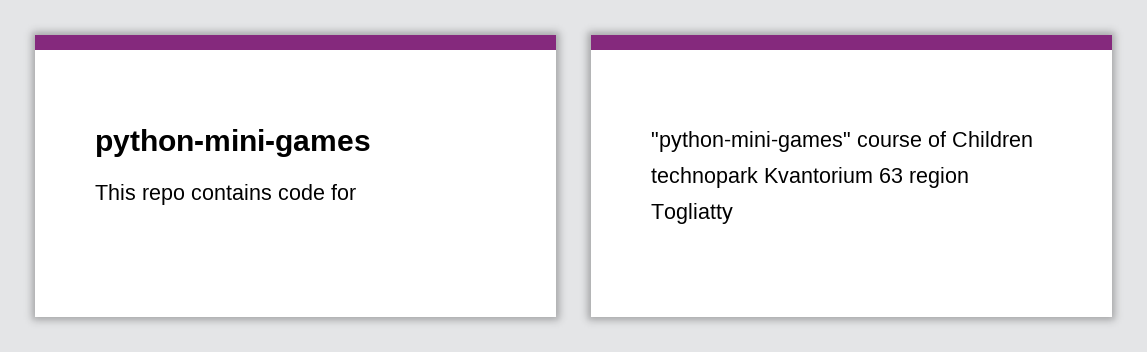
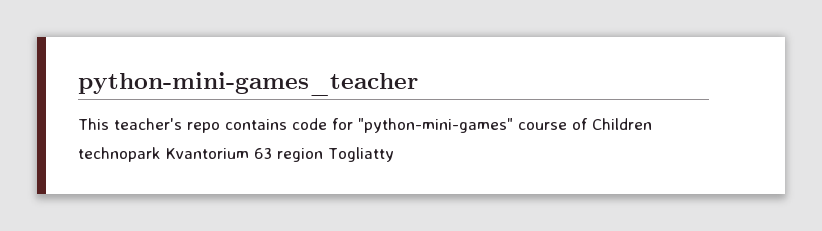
- python-mini-games
+ python-mini-games_teacher
- This repo contains code for "python-mini-games" course of Children technopark Kvantorium 63 region Togliatty
+ This teacher's repo contains code for "python-mini-games" course of Children technopark Kvantorium 63 region Togliatty

